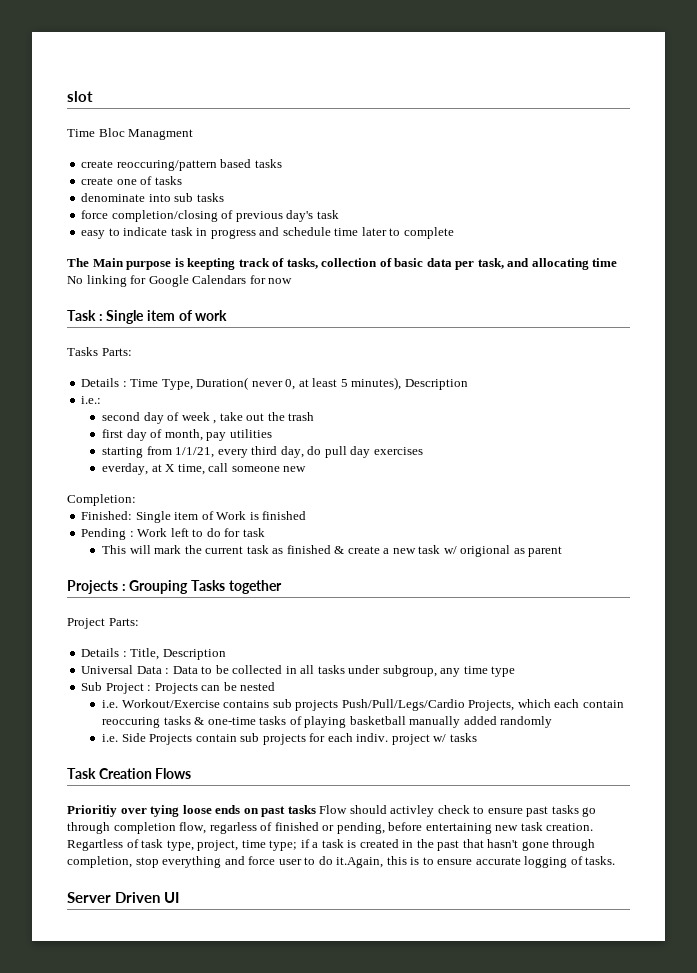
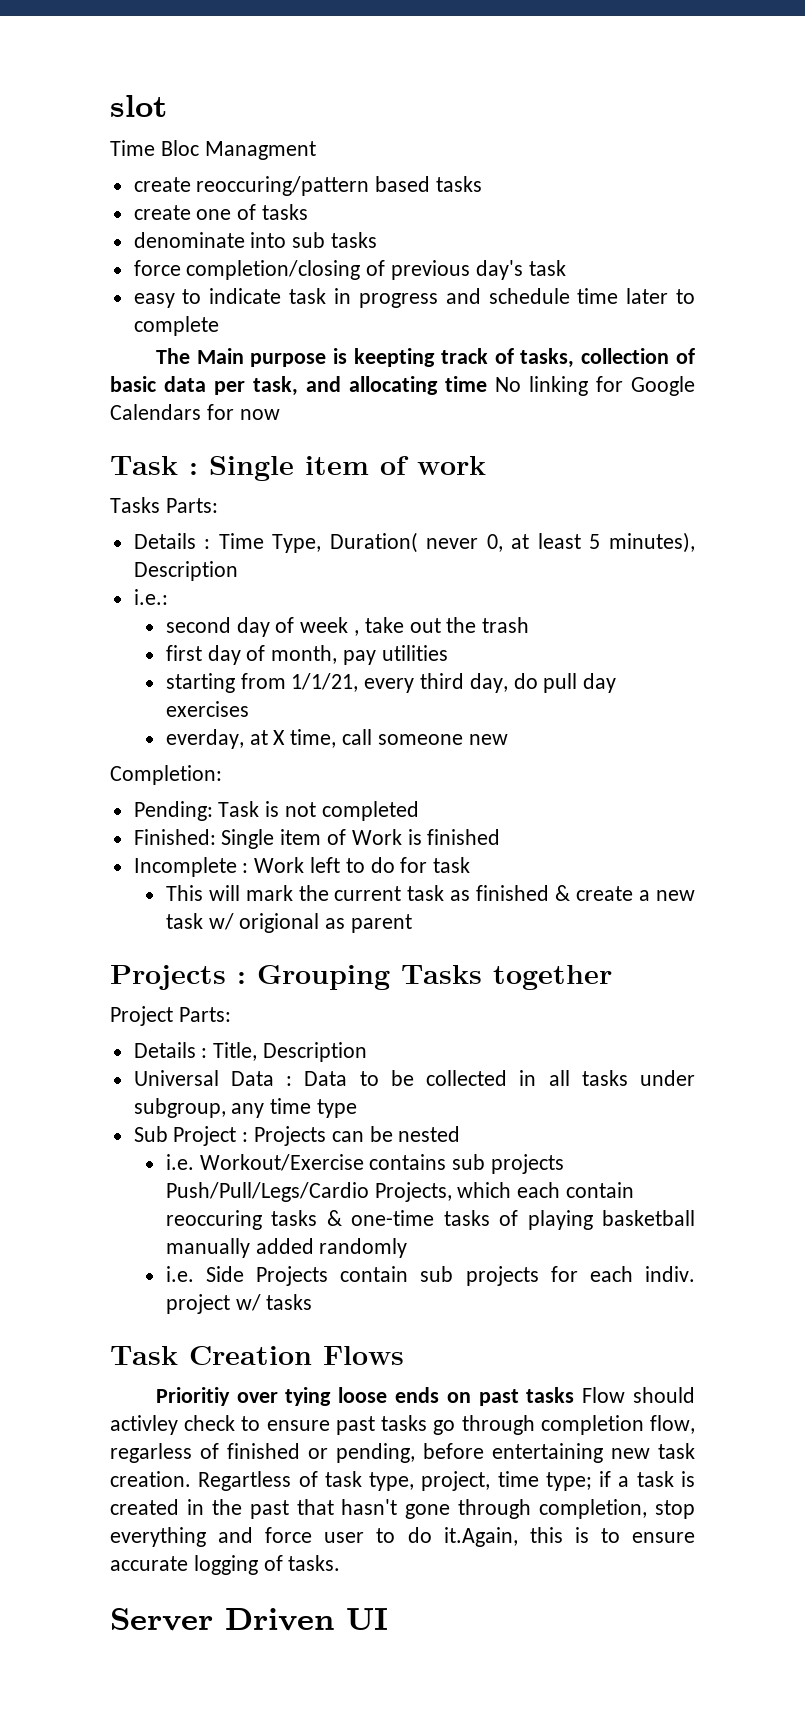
+ Pending: Task is not completed
- Pending : Work left to do for task
+ Incomplete : Work left to do for task

